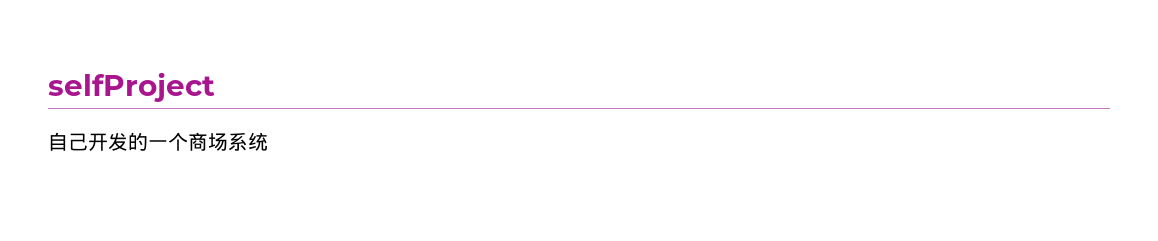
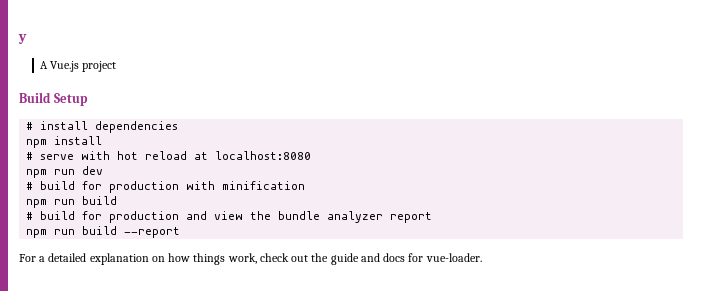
- selfProject
- 自己开发的一个商场系统
+ y
+ A Vue.js project
+ Build Setup
+ # install dependencies
+ npm install
+ # serve with hot reload at localhost:8080
+ npm run dev
+ # build for production with minification
+ npm run build
+ # build for production and view the bundle analyzer report
+ npm run build --report
+ For a detailed explanation on how things work, check out the guide and docs for vue-loader.

